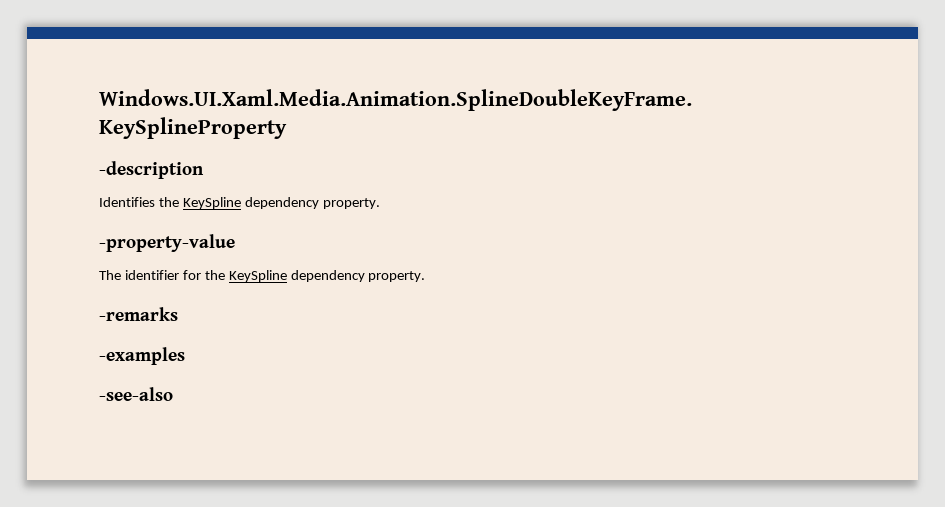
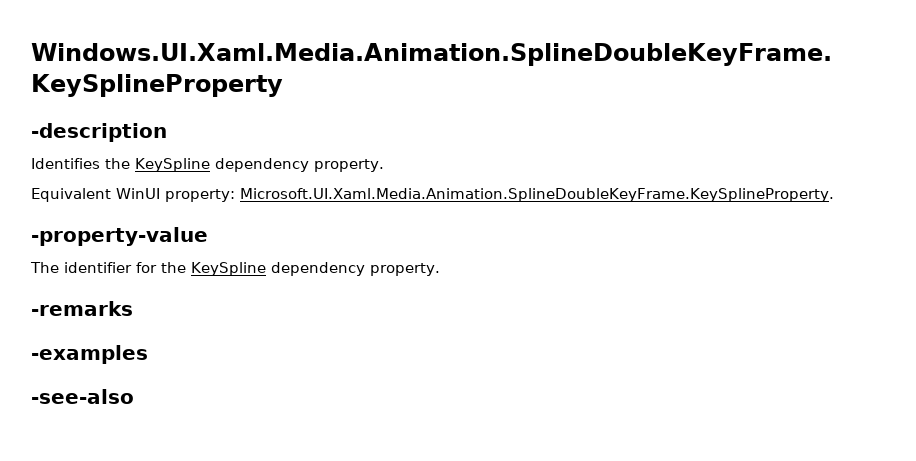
+ Equivalent WinUI property: Microsoft.UI.Xaml.Media.Animation.SplineDoubleKeyFrame.KeySplineProperty.

